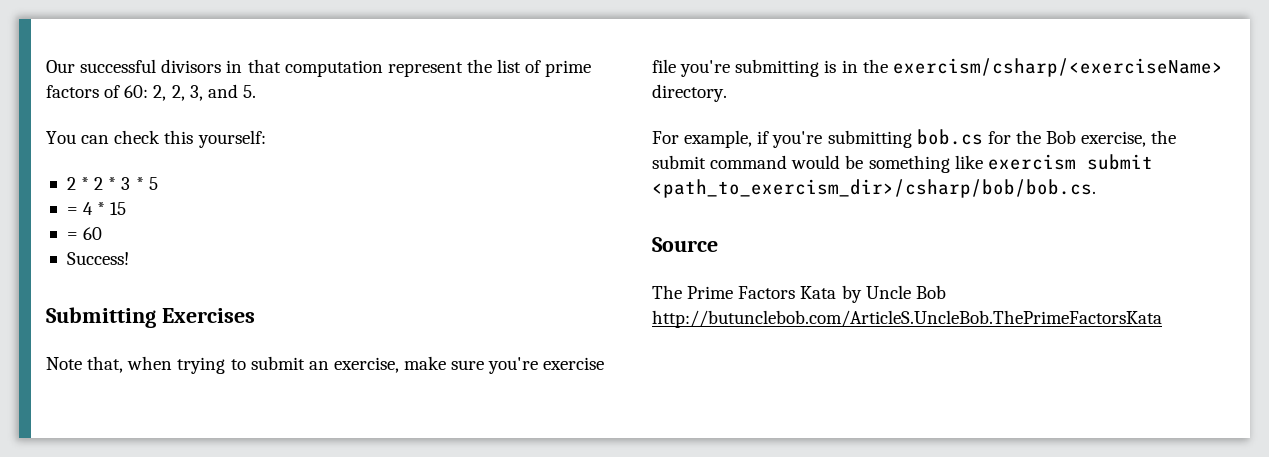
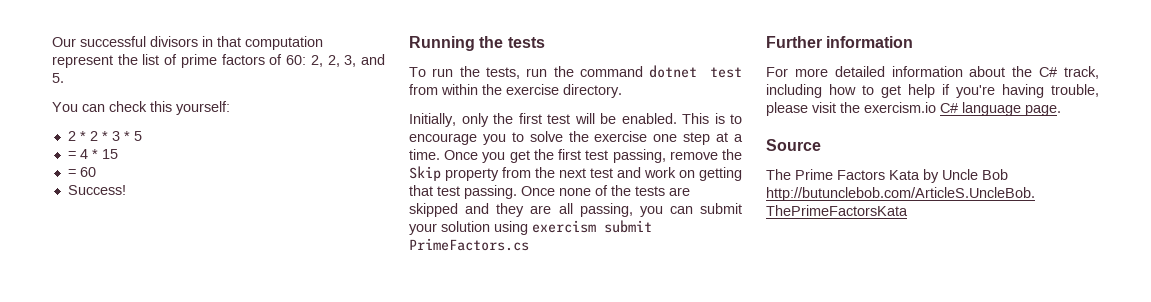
- Submitting Exercises
- Note that, when trying to submit an exercise, make sure you're exercise file you're submitting is in the exercism/csharp/<exerciseName> directory.
- For example, if you're submitting bob.cs for the Bob exercise, the submit command would be something like exercism submit <path_to_exercism_dir>/csharp/bob/bob.cs.
+ Running the tests
+ To run the tests, run the command dotnet test from within the exercise directory.
+ Initially, only the first test will be enabled. This is to encourage you to solve the exercise one step at a time. Once you get the first test passing, remove the Skip property from the next test and work on getting that test passing. Once none of the tests are skipped and they are all passing, you can submit your solution using exercism submit PrimeFactors.cs
+ Further information
+ For more detailed information about the C# track, including how to get help if you're having trouble, please visit the exercism.io C# language page.

